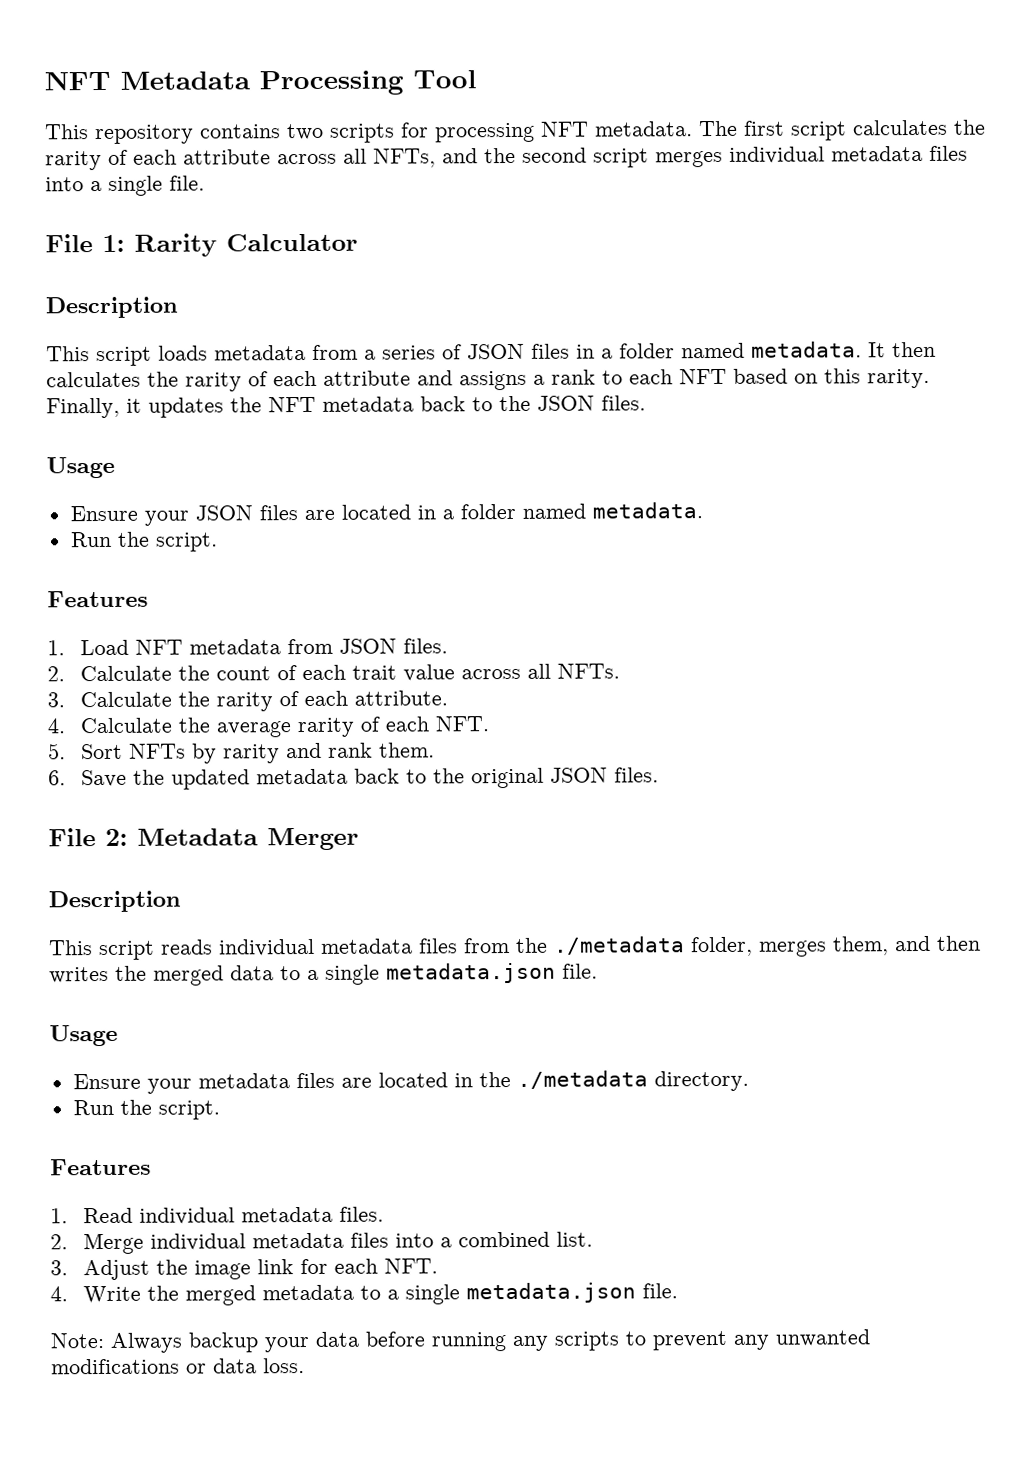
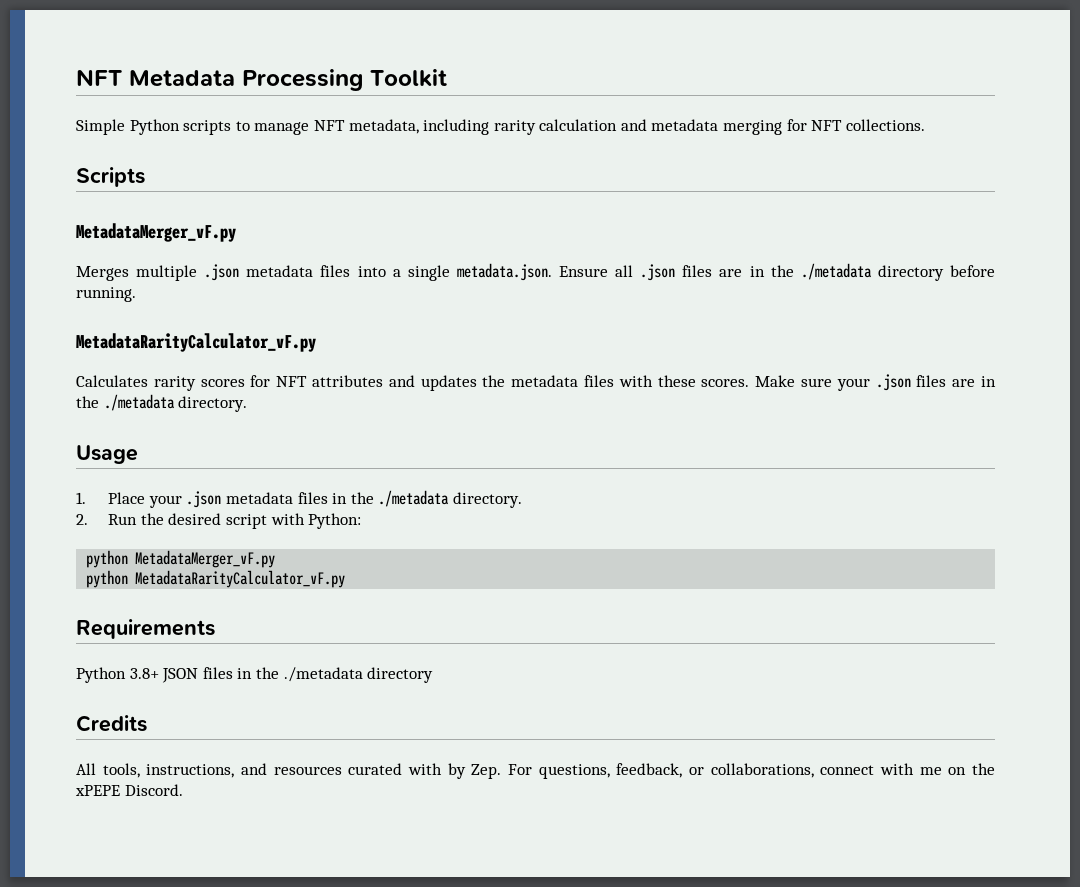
- NFT Metadata Processing Tool
- This repository contains two scripts for processing NFT metadata. The first script calculates the rarity of each attribute across all NFTs, and the second script merges individual metadata files into a single file.
- File 1: Rarity Calculator
- Description
- This script loads metadata from a series of JSON files in a folder named metadata. It then calculates the rarity of each attribute and assigns a rank to each NFT based on this rarity. Finally, it updates the NFT metadata back to the JSON files.
+ NFT Metadata Processing Toolkit
+ Simple Python scripts to manage NFT metadata, including rarity calculation and metadata merging for NFT collections.
+ Scripts
+ MetadataMerger_vF.py
+ Merges multiple .json metadata files into a single metadata.json. Ensure all .json files are in the ./metadata directory before running.
+ MetadataRarityCalculator_vF.py
+ Calculates rarity scores for NFT attributes and updates the metadata files with these scores. Make sure your .json files are in the ./metadata directory.
  Usage
- Ensure your JSON files are located in a folder named metadata.
- Run the script.
- Features
- 1. Load NFT metadata from JSON files.
- 2. Calculate the count of each trait value across all NFTs.
- 3. Calculate the rarity of each attribute.
- 4. Calculate the average rarity of each NFT.
- 5. Sort NFTs by rarity and rank them.
- 6. Save the updated metadata back to the original JSON files.
- File 2: Metadata Merger
- Description
- This script reads individual metadata files from the ./metadata folder, merges them, and then writes the merged data to a single metadata.json file.
- Usage
- Ensure your metadata files are located in the ./metadata directory.
- Run the script.
- Features
- 1. Read individual metadata files.
- 2. Merge individual metadata files into a combined list.
- 3. Adjust the image link for each NFT.
- 4. Write the merged metadata to a single metadata.json file.
- Note: Always backup your data before running any scripts to prevent any unwanted modifications or data loss.
+ 1. Place your .json metadata files in the ./metadata directory.
+ 2. Run the desired script with Python:
+ python MetadataMerger_vF.py
+ python MetadataRarityCalculator_vF.py
+ Requirements
+ Python 3.8+ JSON files in the ./metadata directory
+ Credits
+ All tools, instructions, and resources curated with by Zep. For questions, feedback, or collaborations, connect with me on the xPEPE Discord.

